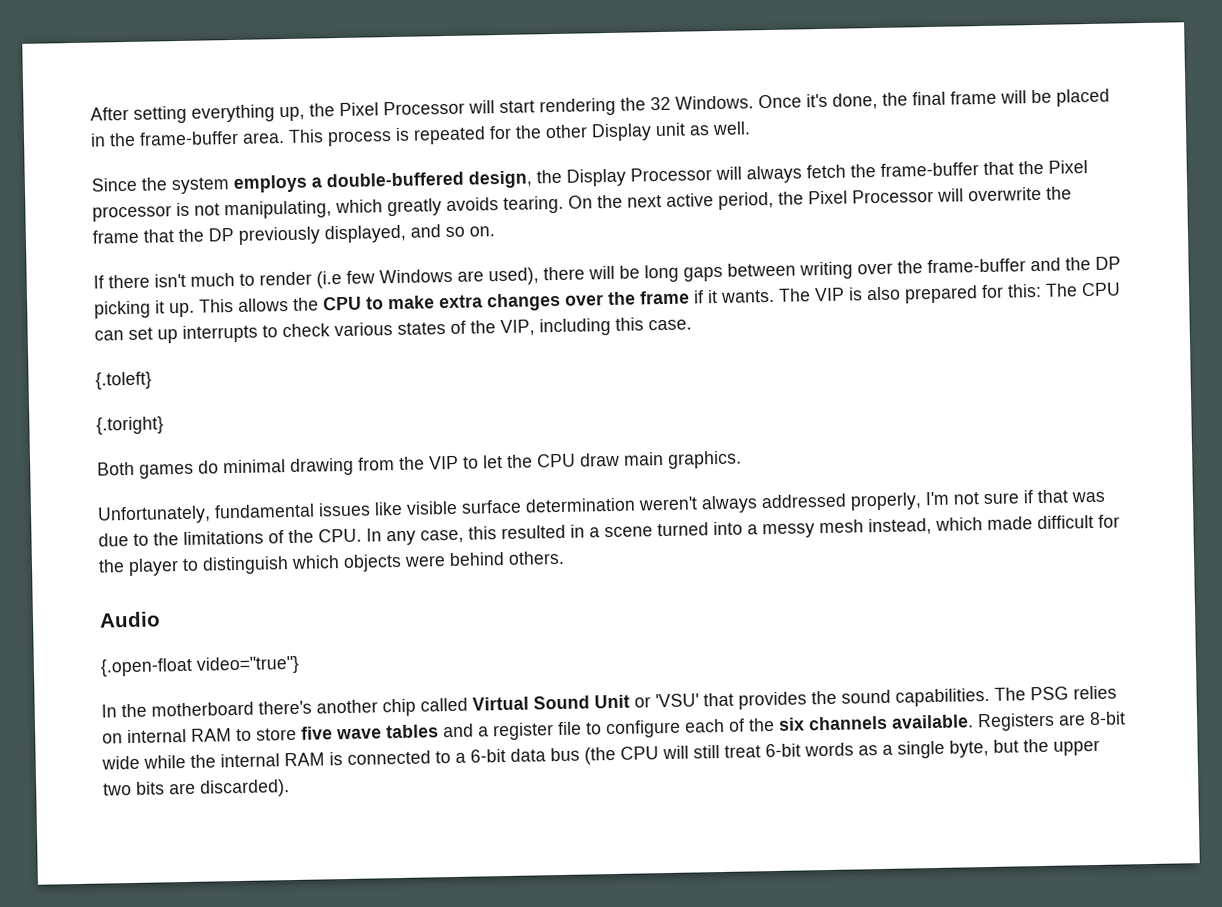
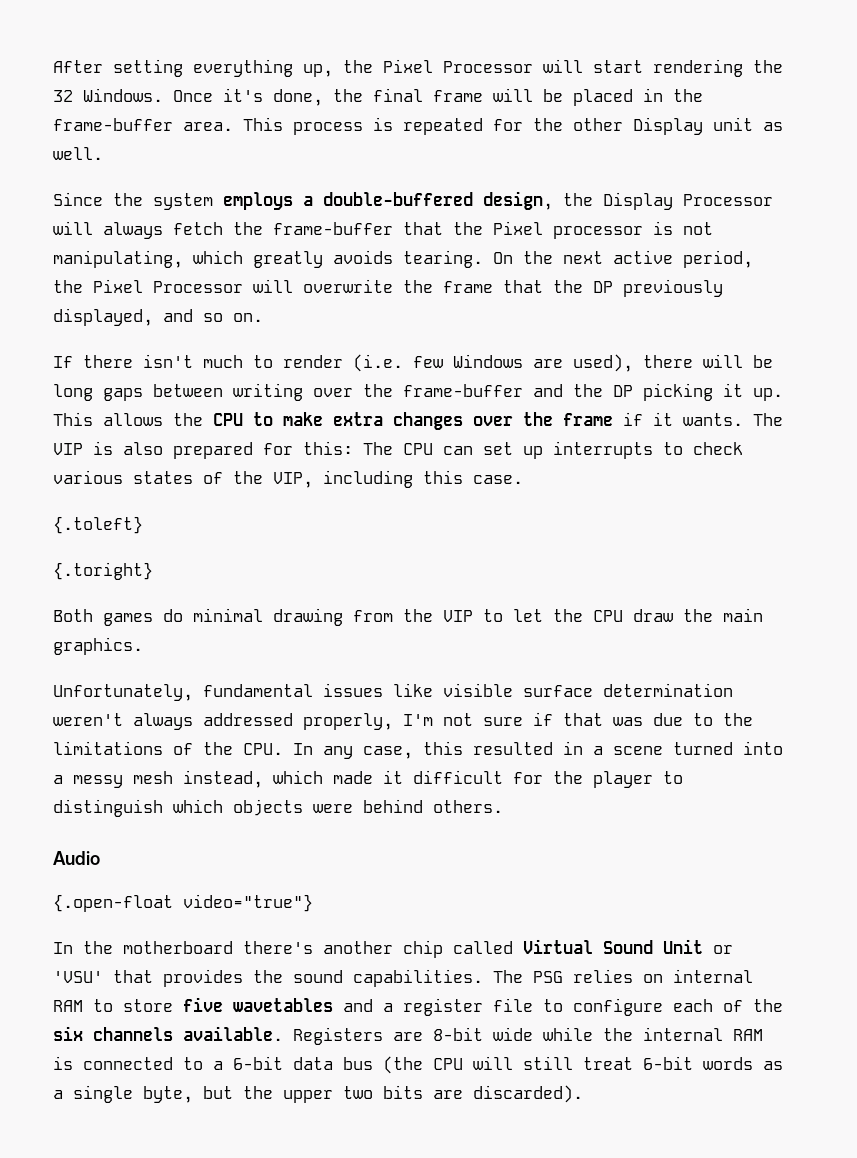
- If there isn't much to render (i.e few Windows are used), there will be long gaps between writing over the frame-buffer and the DP picking it up.
+ If there isn't much to render (i.e. few Windows are used), there will be long gaps between writing over the frame-buffer and the DP picking it up.
- Both games do minimal drawing from the VIP to let the CPU draw main graphics.
+ Both games do minimal drawing from the VIP to let the CPU draw the main graphics.
- Unfortunately, fundamental issues like visible surface determination weren't always addressed properly, I'm not sure if that was due to the limitations of the CPU. In any case, this resulted in a scene turned into a messy mesh instead, which made difficult for the player to distinguish which objects were behind others.
+ Unfortunately, fundamental issues like visible surface determination weren't always addressed properly, I'm not sure if that was due to the limitations of the CPU. In any case, this resulted in a scene turned into a messy mesh instead, which made it difficult for the player to distinguish which objects were behind others.
- The PSG relies on internal RAM to store five wave tables and a register file to configure each of the six channels available.
+ The PSG relies on internal RAM to store five wavetables and a register file to configure each of the six channels available.

